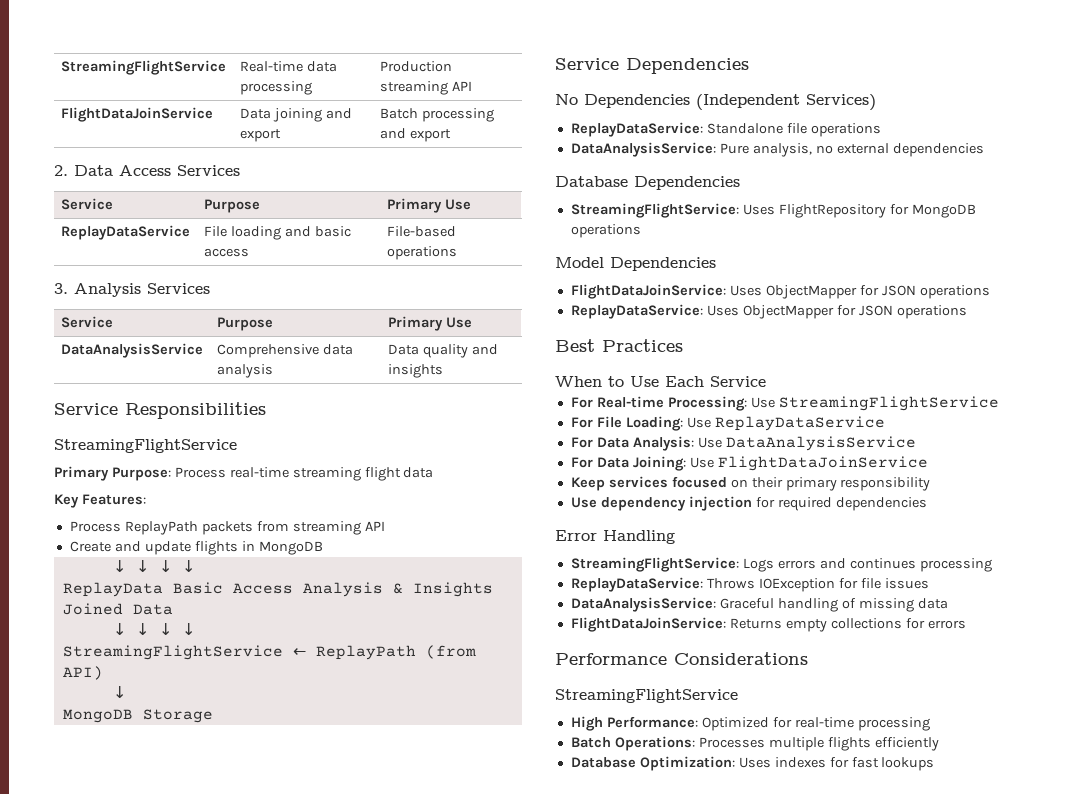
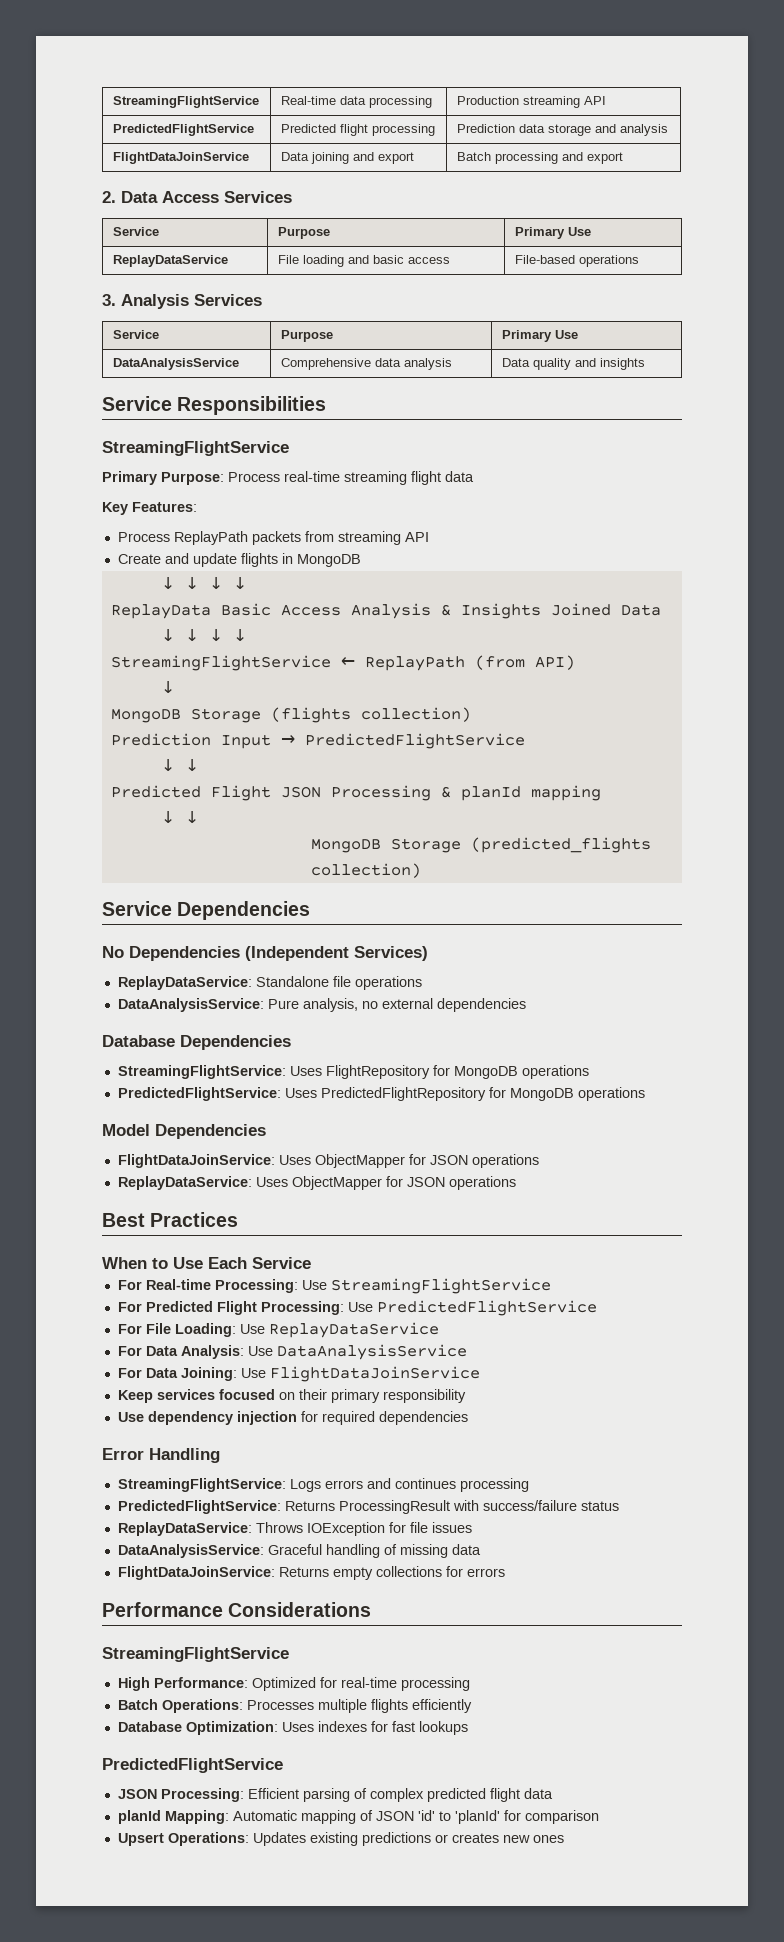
+ PredictedFlightService | Predicted flight processing | Prediction data storage and analysis
- MongoDB Storage
+ MongoDB Storage (flights collection)
+ Prediction Input → PredictedFlightService
+ ↓ ↓
+ Predicted Flight JSON Processing & planId mapping
+ ↓ ↓
+ MongoDB Storage (predicted_flights collection)
+ PredictedFlightService: Uses PredictedFlightRepository for MongoDB operations
+ For Predicted Flight Processing: Use PredictedFlightService
+ PredictedFlightService: Returns ProcessingResult with success/failure status
  Database Optimization: Uses indexes for fast lookups
+ PredictedFlightService
+ JSON Processing: Efficient parsing of complex predicted flight data
+ planId Mapping: Automatic mapping of JSON 'id' to 'planId' for comparison
+ Upsert Operations: Updates existing predictions or creates new ones

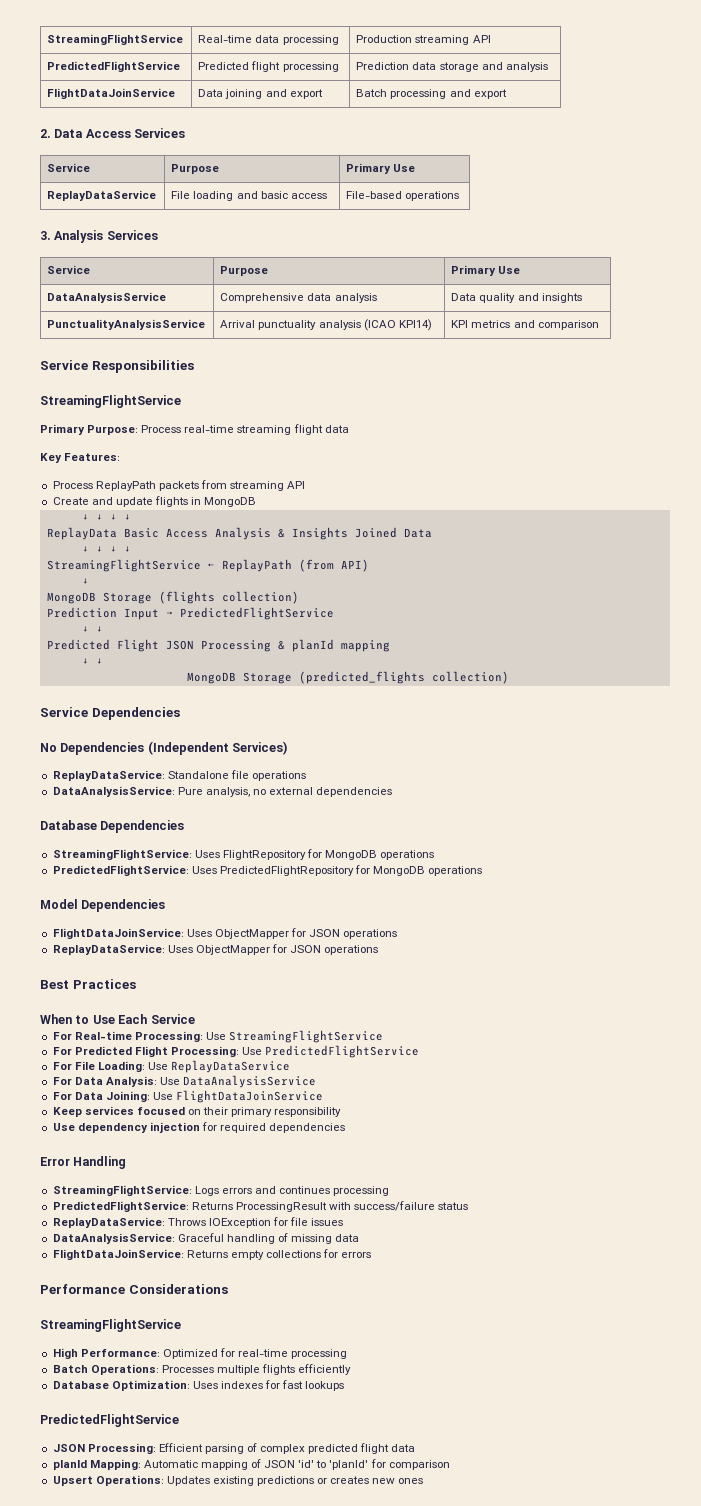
+ PunctualityAnalysisService | Arrival punctuality analysis (ICAO KPI14) | KPI metrics and comparison

